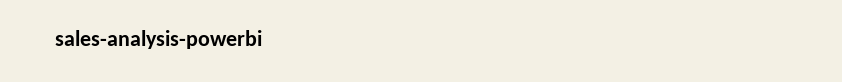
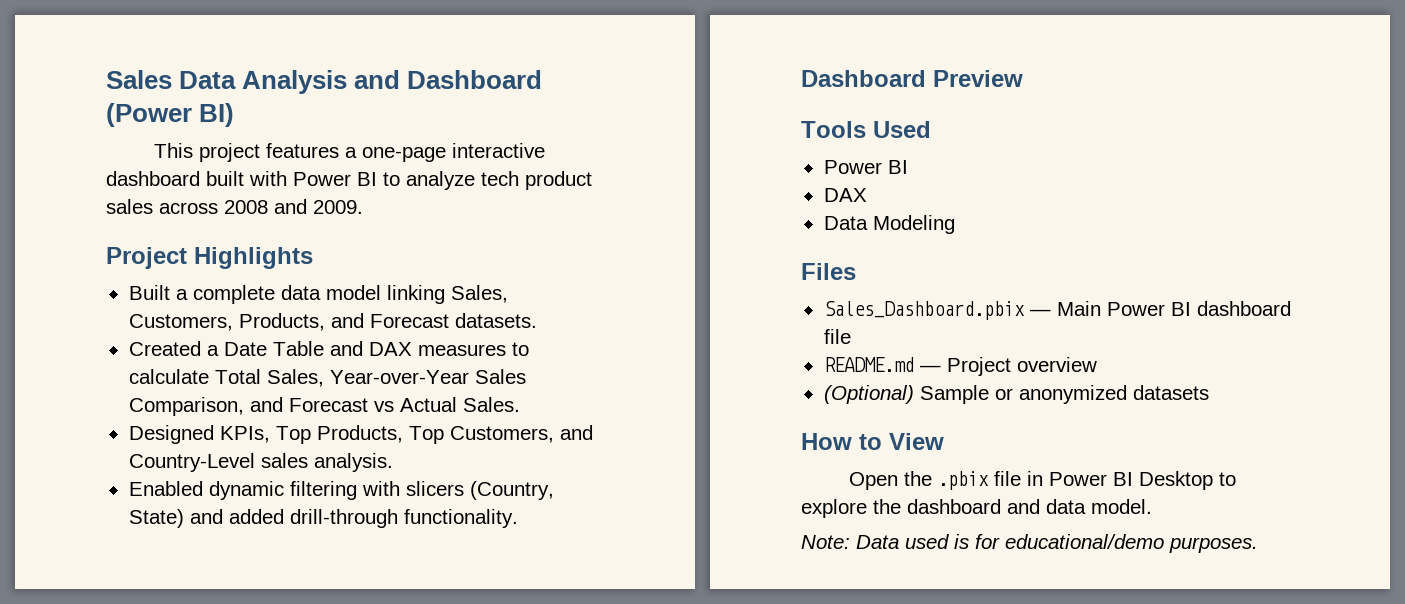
- sales-analysis-powerbi
+ Sales Data Analysis and Dashboard (Power BI)
+ This project features a one-page interactive dashboard built with Power BI to analyze tech product sales across 2008 and 2009.
+ Project Highlights
+ Built a complete data model linking Sales, Customers, Products, and Forecast datasets.
+ Created a Date Table and DAX measures to calculate Total Sales, Year-over-Year Sales Comparison, and Forecast vs Actual Sales.
+ Designed KPIs, Top Products, Top Customers, and Country-Level sales analysis.
+ Enabled dynamic filtering with slicers (Country, State) and added drill-through functionality.
+ Dashboard Preview
+ Tools Used
+ Power BI
+ DAX
+ Data Modeling
+ Files
+ Sales_Dashboard.pbix — Main Power BI dashboard file
+ README.md — Project overview
+ (Optional) Sample or anonymized datasets
+ How to View
+ Open the .pbix file in Power BI Desktop to explore the dashboard and data model.
+ Note: Data used is for educational/demo purposes.

